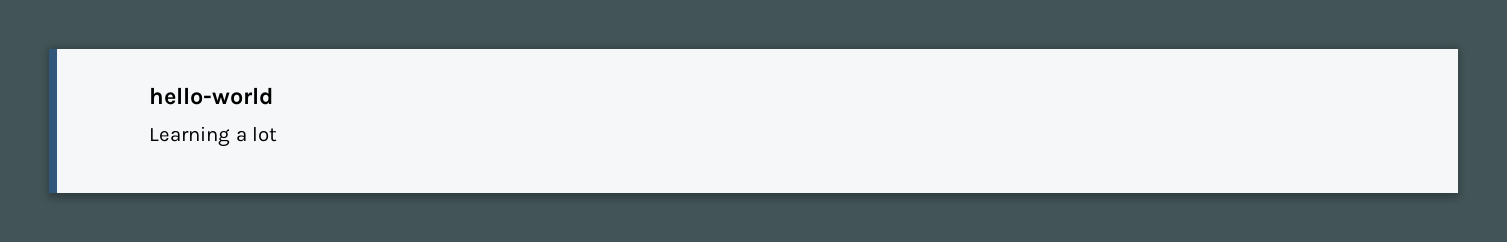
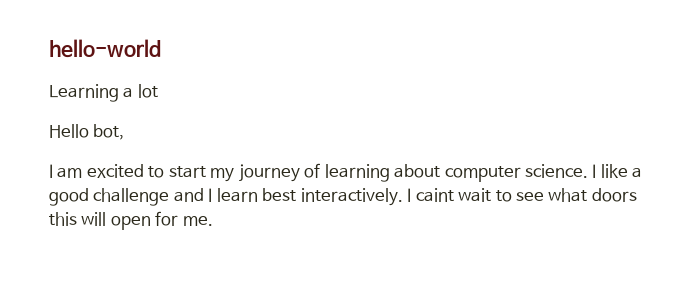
+ Hello bot,
+ I am excited to start my journey of learning about computer science. I like a good challenge and I learn best interactively. I caint wait to see what doors this will open for me.

